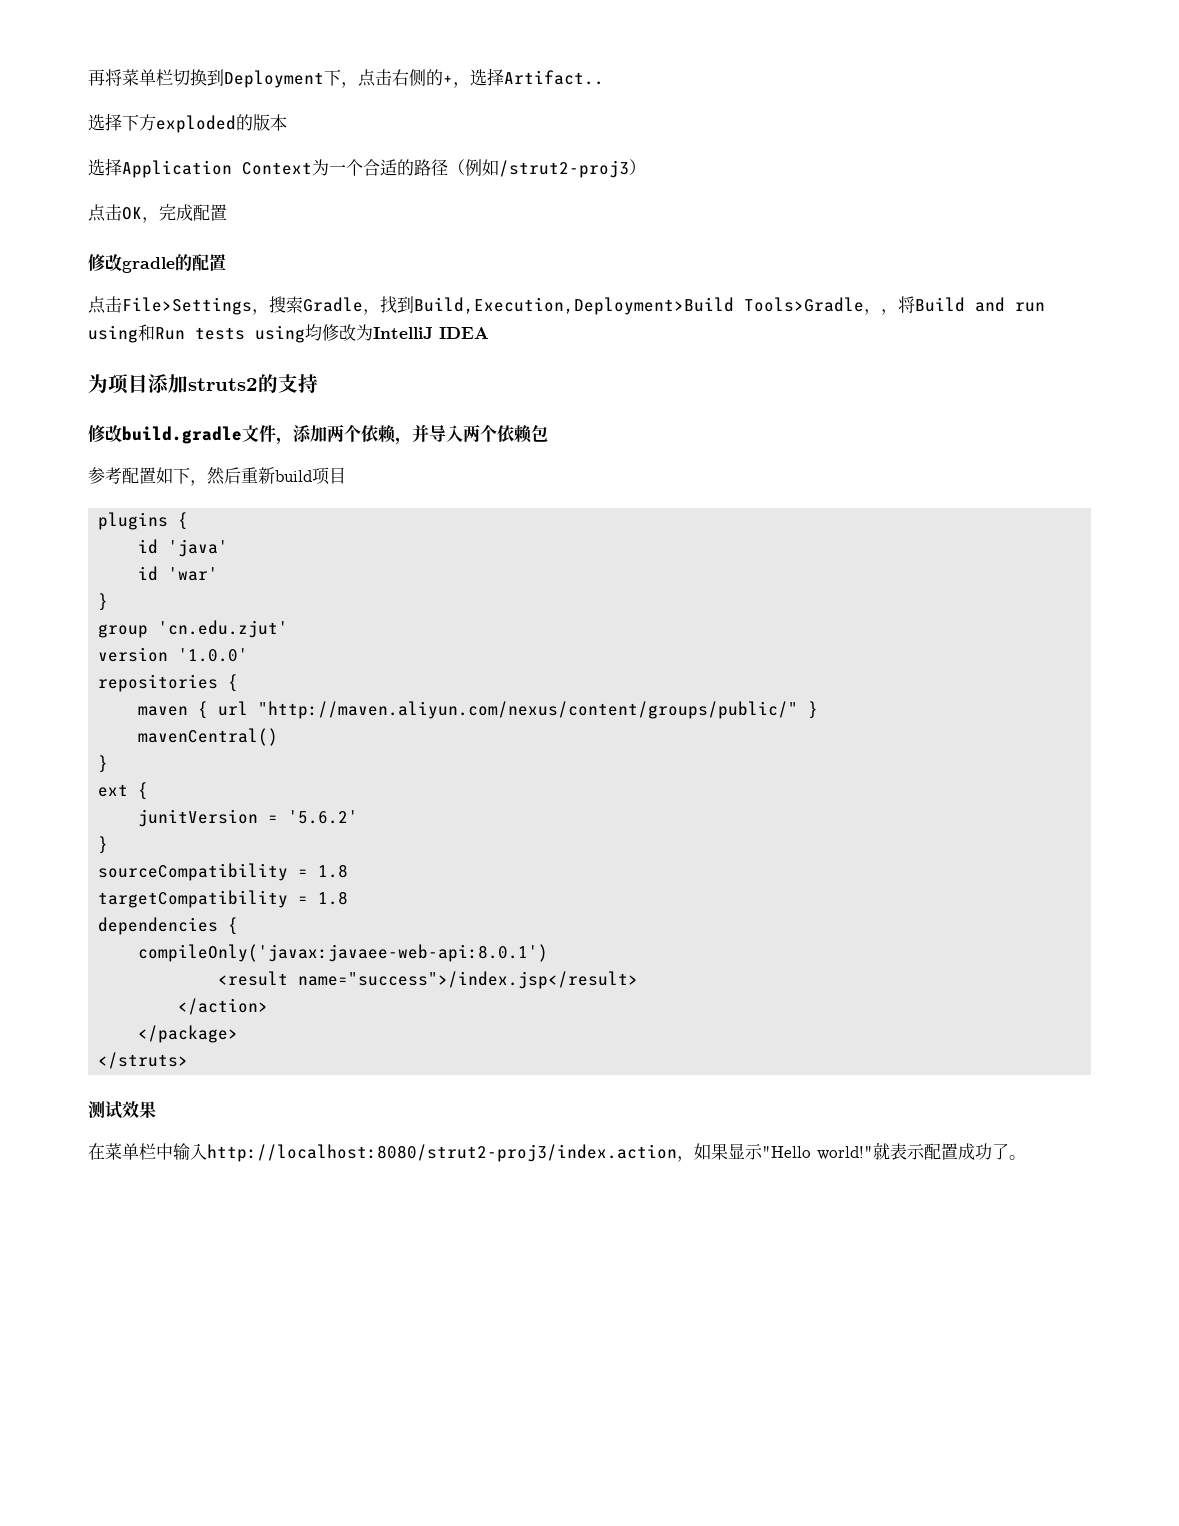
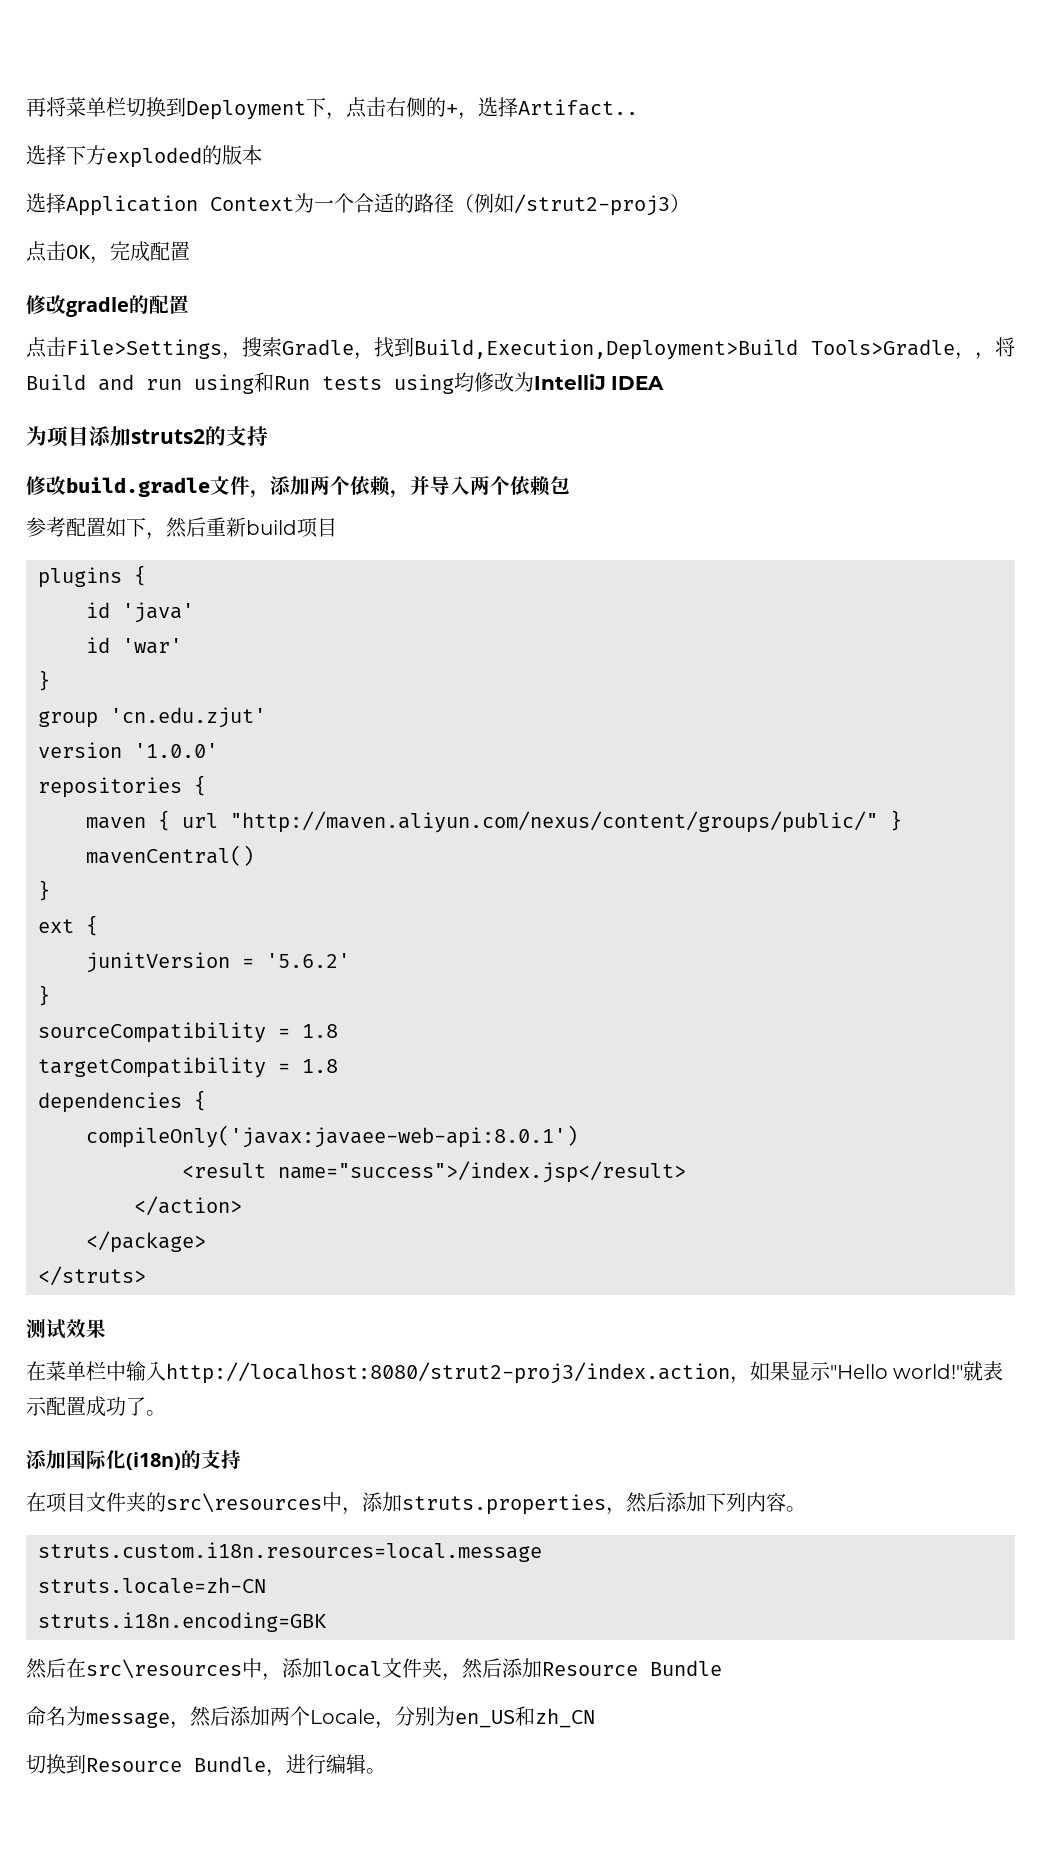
+ 添加国际化(i18n)的支持
+ 在项目文件夹的src\resources中，添加struts.properties，然后添加下列内容。
+ struts.custom.i18n.resources=local.message
+ struts.locale=zh-CN
+ struts.i18n.encoding=GBK
+ 然后在src\resources中，添加local文件夹，然后添加Resource Bundle
+ 命名为message，然后添加两个Locale，分别为en_US和zh_CN
+ 切换到Resource Bundle，进行编辑。

